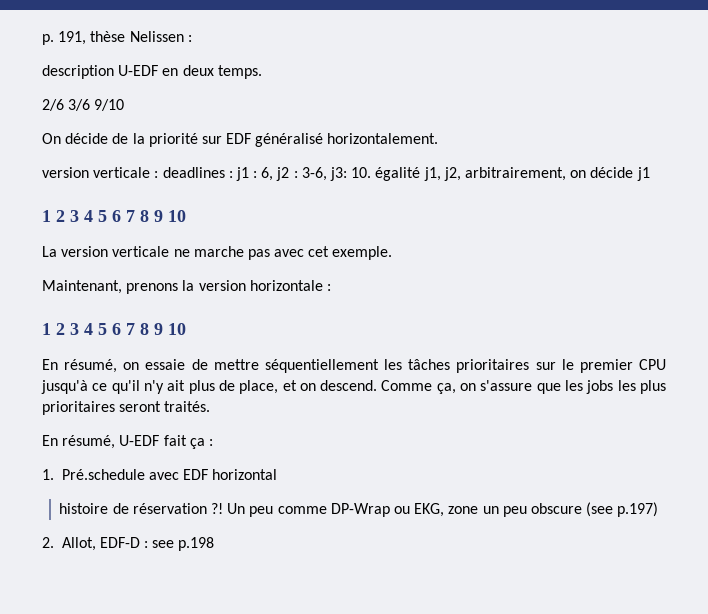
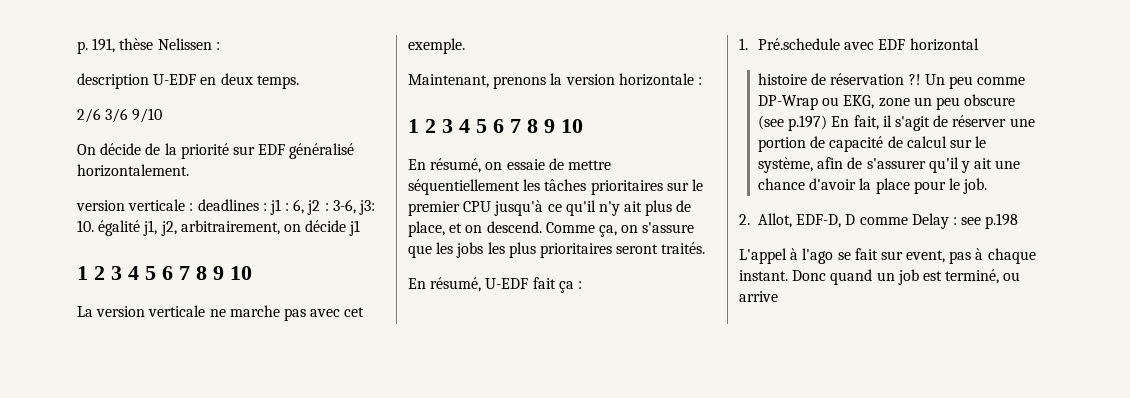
- Un peu comme DP-Wrap ou EKG, zone un peu obscure (see p.197)
- 2. Allot, EDF-D : see p.198
+ Un peu comme DP-Wrap ou EKG, zone un peu obscure (see p.197) En fait, il s'agit de réserver une portion de capacité de calcul sur le système, afin de s'assurer qu'il y ait une chance d'avoir la place pour le job.
+ 2. Allot, EDF-D, D comme Delay : see p.198
+ L'appel à l'ago se fait sur event, pas à chaque instant. Donc quand un job est terminé, ou arrive

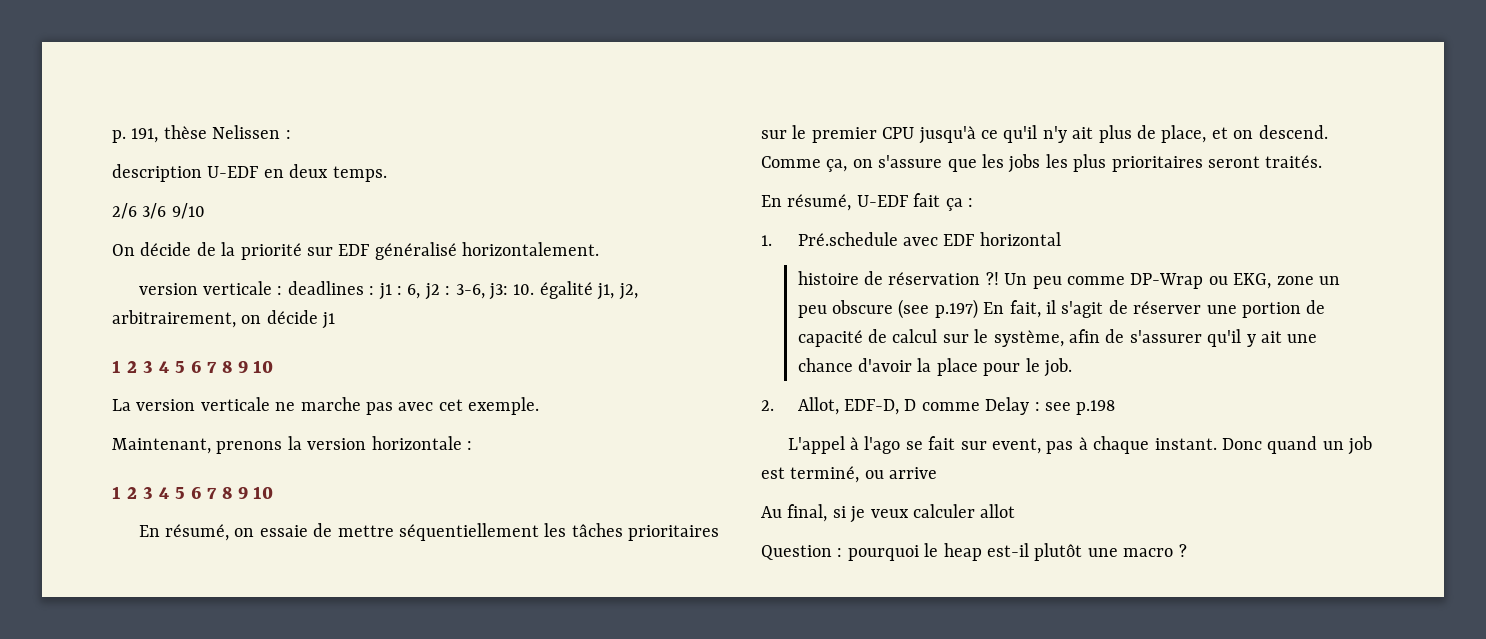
+ Au final, si je veux calculer allot
+ Question : pourquoi le heap est-il plutôt une macro ?

